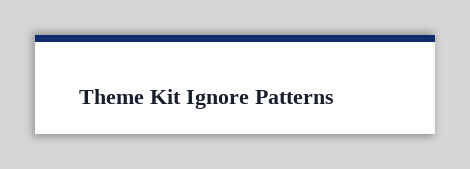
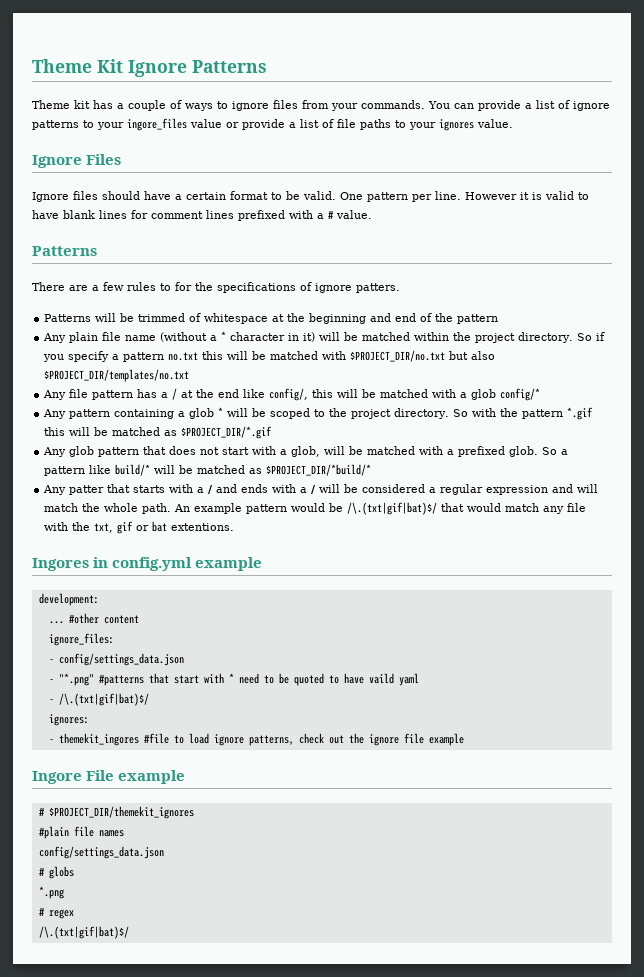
+ Theme kit has a couple of ways to ignore files from your commands. You can provide a list of ignore patterns to your ingore_files value or provide a list of file paths to your ignores value.
+ Ignore Files
+ Ignore files should have a certain format to be valid. One pattern per line. However it is valid to have blank lines for comment lines prefixed with a # value.
+ Patterns
+ There are a few rules to for the specifications of ignore patters.
+ Patterns will be trimmed of whitespace at the beginning and end of the pattern
+ Any plain file name (without a * character in it) will be matched within the project directory. So if you specify a pattern no.txt this will be matched with $PROJECT_DIR/no.txt but also $PROJECT_DIR/templates/no.txt
+ Any file pattern has a / at the end like config/, this will be matched with a glob config/*
+ Any pattern containing a glob * will be scoped to the project directory. So with the pattern *.gif this will be matched as $PROJECT_DIR/*.gif
+ Any glob pattern that does not start with a glob, will be matched with a prefixed glob. So a pattern like build/* will be matched as $PROJECT_DIR/*build/*
+ Any patter that starts with a / and ends with a / will be considered a regular expression and will match the whole path. An example pattern would be /\.(txt|gif|bat)$/ that would match any file with the txt, gif or bat extentions.
+ Ingores in config.yml example
+ development:
+ ... #other content
+ ignore_files:
+ - config/settings_data.json
+ - "*.png" #patterns that start with * need to be quoted to have vaild yaml
+ - /\.(txt|gif|bat)$/
+ ignores:
+ - themekit_ingores #file to load ignore patterns, check out the ignore file example
+ Ingore File example
+ # $PROJECT_DIR/themekit_ignores
+ #plain file names
+ config/settings_data.json
+ # globs
+ *.png
+ # regex
+ /\.(txt|gif|bat)$/

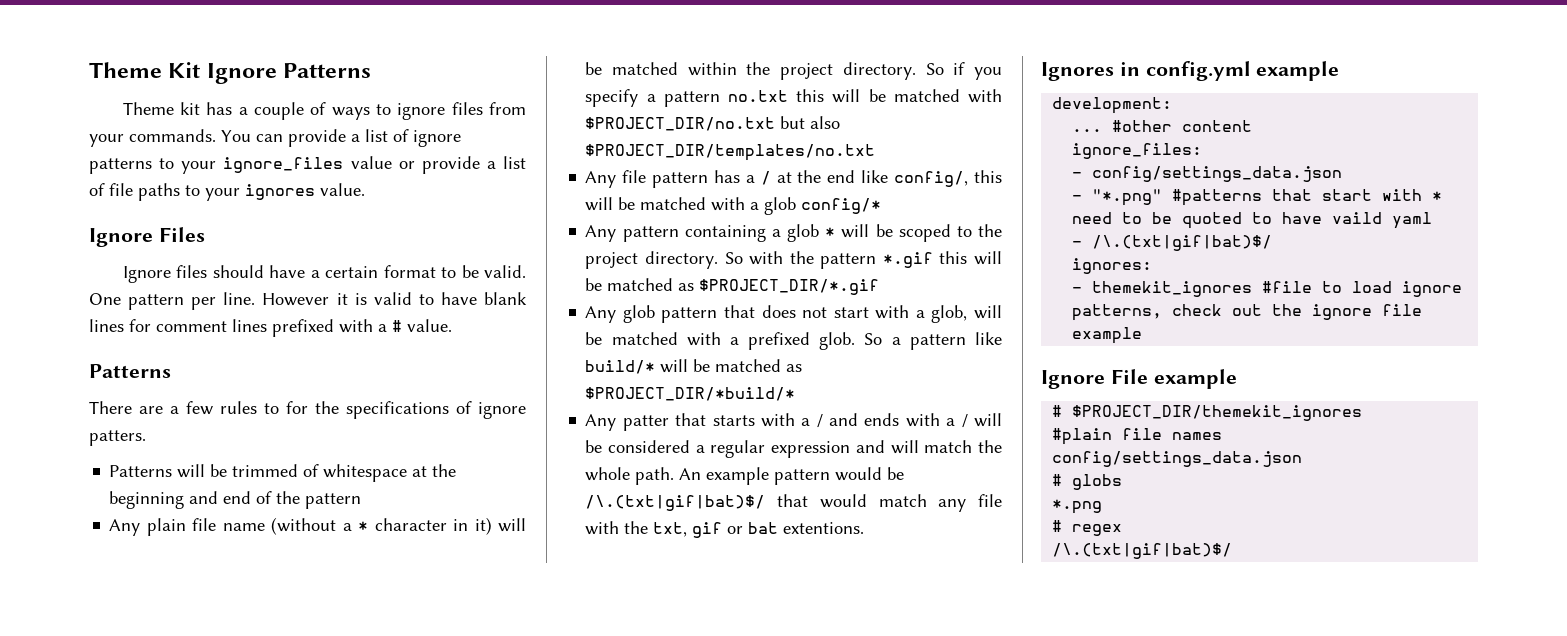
- You can provide a list of ignore patterns to your ingore_files value or provide a list of file paths to your ignores value.
+ You can provide a list of ignore patterns to your ignore_files value or provide a list of file paths to your ignores value.
- Ingores in config.yml example
+ Ignores in config.yml example
- - themekit_ingores #file to load ignore patterns, check out the ignore file example
+ - themekit_ignores #file to load ignore patterns, check out the ignore file example
- Ingore File example
+ Ignore File example

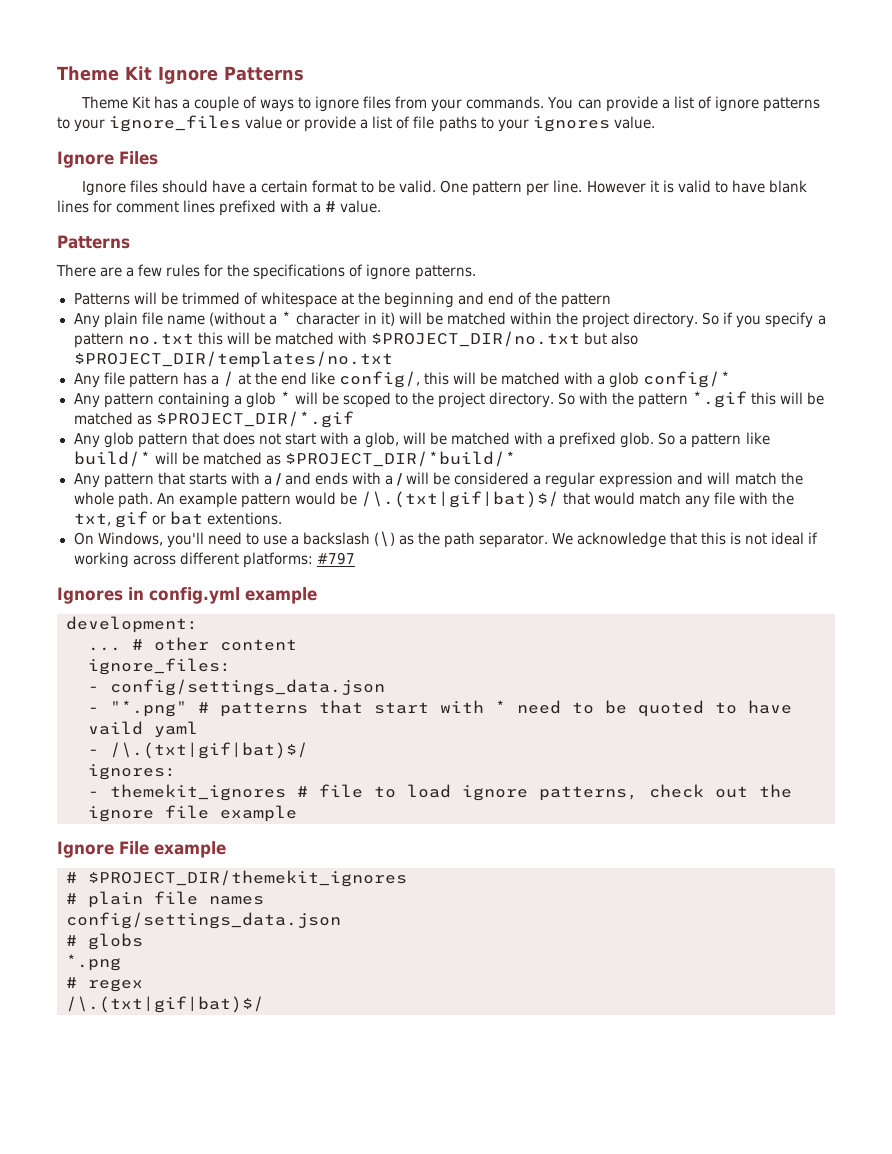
- Theme kit has a couple of ways to ignore files from your commands.
+ Theme Kit has a couple of ways to ignore files from your commands.
- There are a few rules to for the specifications of ignore patters.
+ There are a few rules for the specifications of ignore patterns.
- Any patter that starts with a / and ends with a / will be considered a regular expression and will match the whole path.
+ Any pattern that starts with a / and ends with a / will be considered a regular expression and will match the whole path.
+ On Windows, you'll need to use a backslash (\) as the path separator. We acknowledge that this is not ideal if working across different platforms: #797
- #other content
+ # other content
- - "*.png" #patterns that start with * need to be quoted to have vaild yaml
+ - "*.png" # patterns that start with * need to be quoted to have vaild yaml
- - themekit_ignores #file to load ignore patterns, check out the ignore file example
+ - themekit_ignores # file to load ignore patterns, check out the ignore file example
- #plain file names
+ # plain file names

